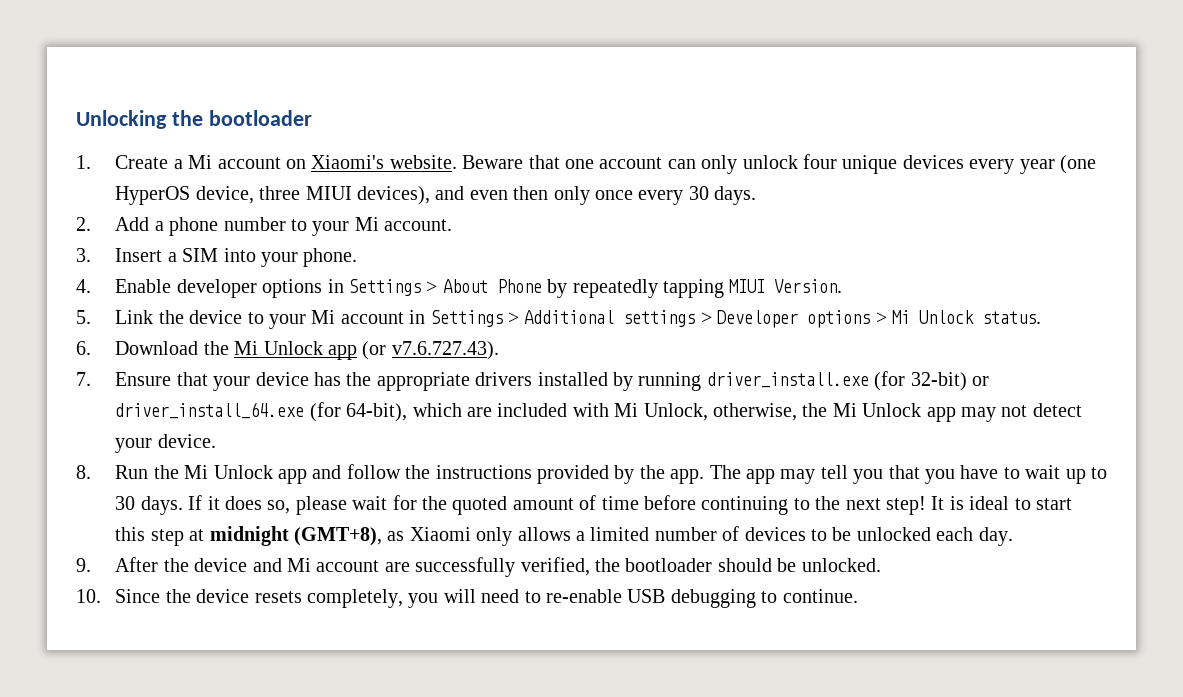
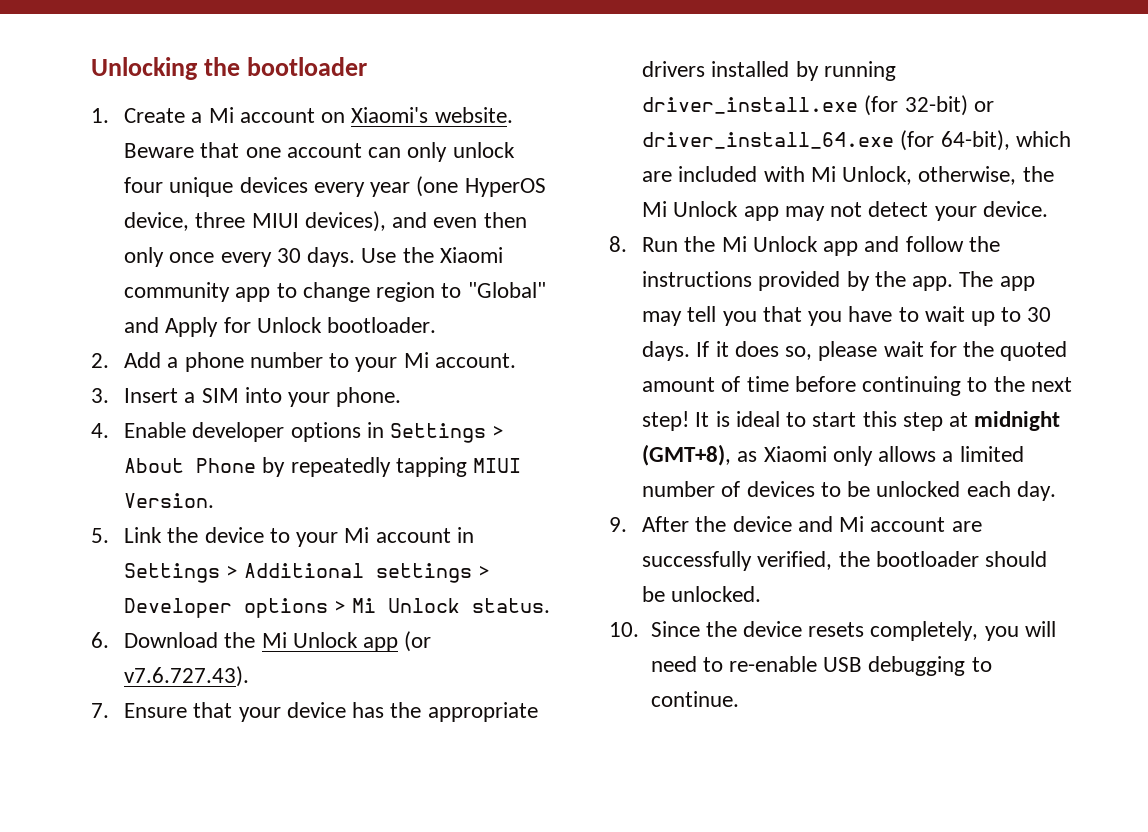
+ Use the Xiaomi community app to change region to "Global" and Apply for Unlock bootloader.

